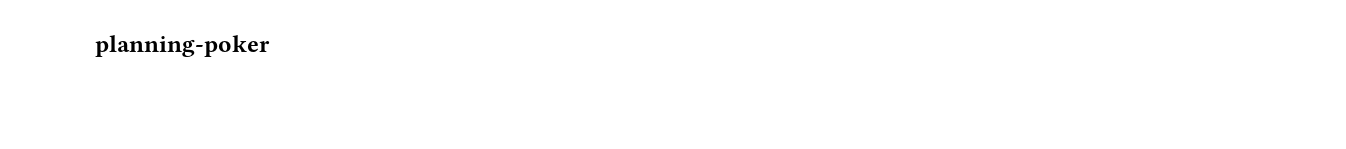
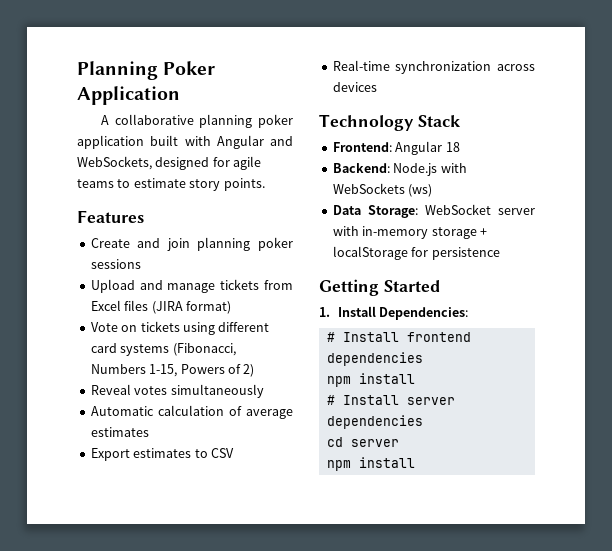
- planning-poker
+ Planning Poker Application
+ A collaborative planning poker application built with Angular and WebSockets, designed for agile teams to estimate story points.
+ Features
+ Create and join planning poker sessions
+ Upload and manage tickets from Excel files (JIRA format)
+ Vote on tickets using different card systems (Fibonacci, Numbers 1-15, Powers of 2)
+ Reveal votes simultaneously
+ Automatic calculation of average estimates
+ Export estimates to CSV
+ Real-time synchronization across devices
+ Technology Stack
+ Frontend: Angular 18
+ Backend: Node.js with WebSockets (ws)
+ Data Storage: WebSocket server with in-memory storage + localStorage for persistence
+ Getting Started
+ 1. Install Dependencies:
+ # Install frontend dependencies
+ npm install
+ # Install server dependencies
+ cd server
+ npm install

